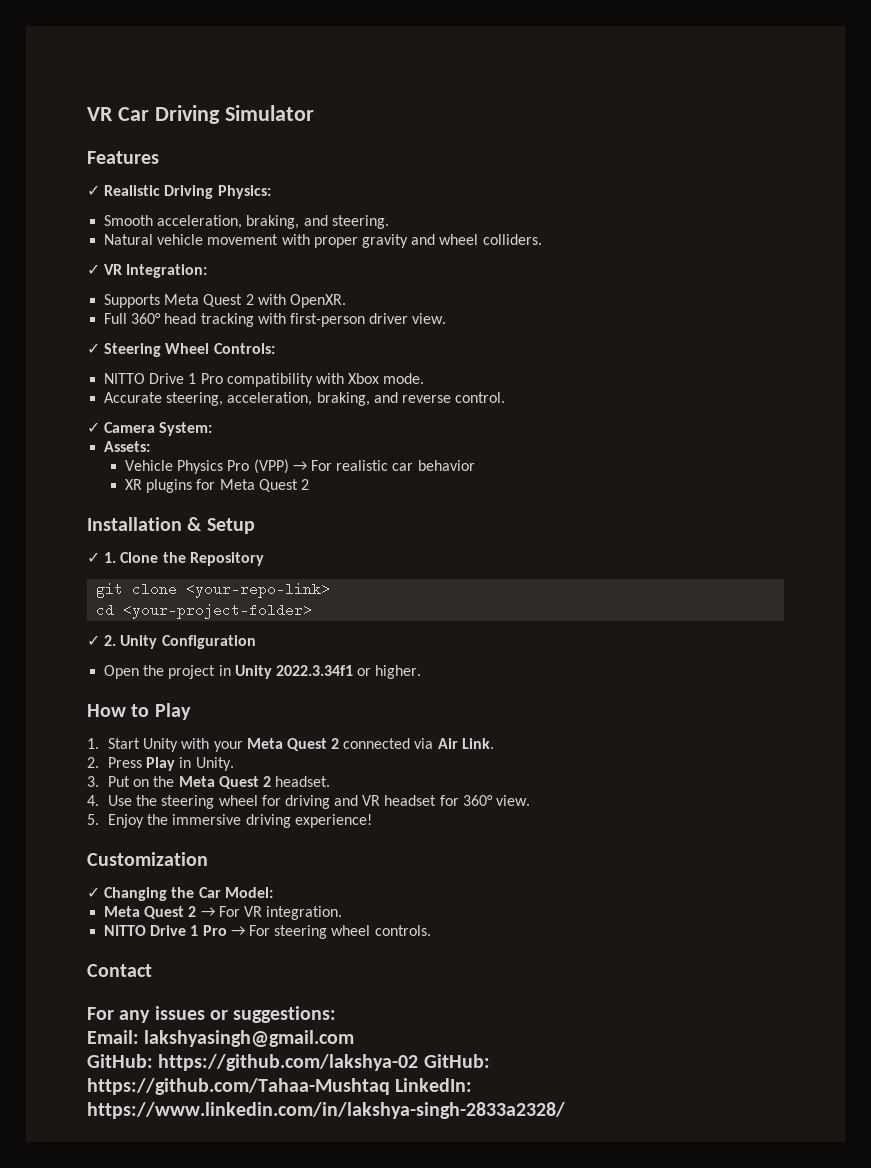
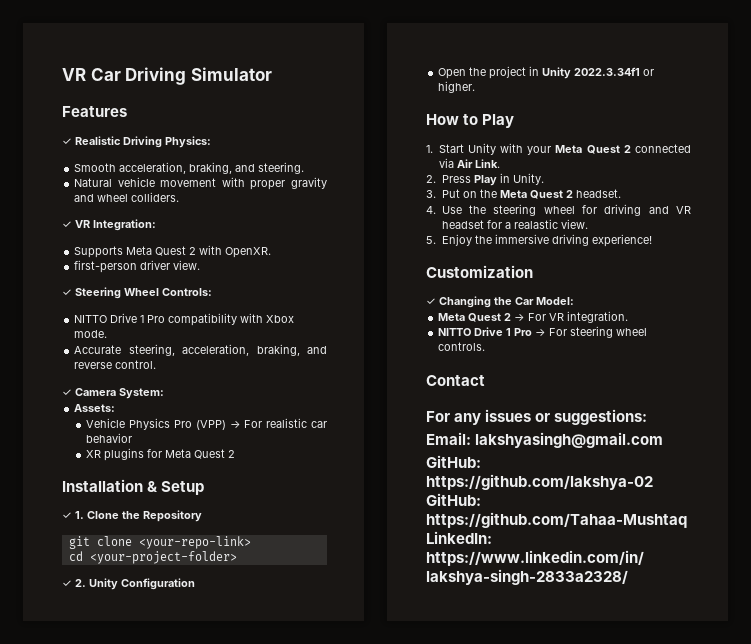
- Full 360° head tracking with first-person driver view.
+ first-person driver view.
- 4. Use the steering wheel for driving and VR headset for 360° view.
+ 4. Use the steering wheel for driving and VR headset for a realastic view.

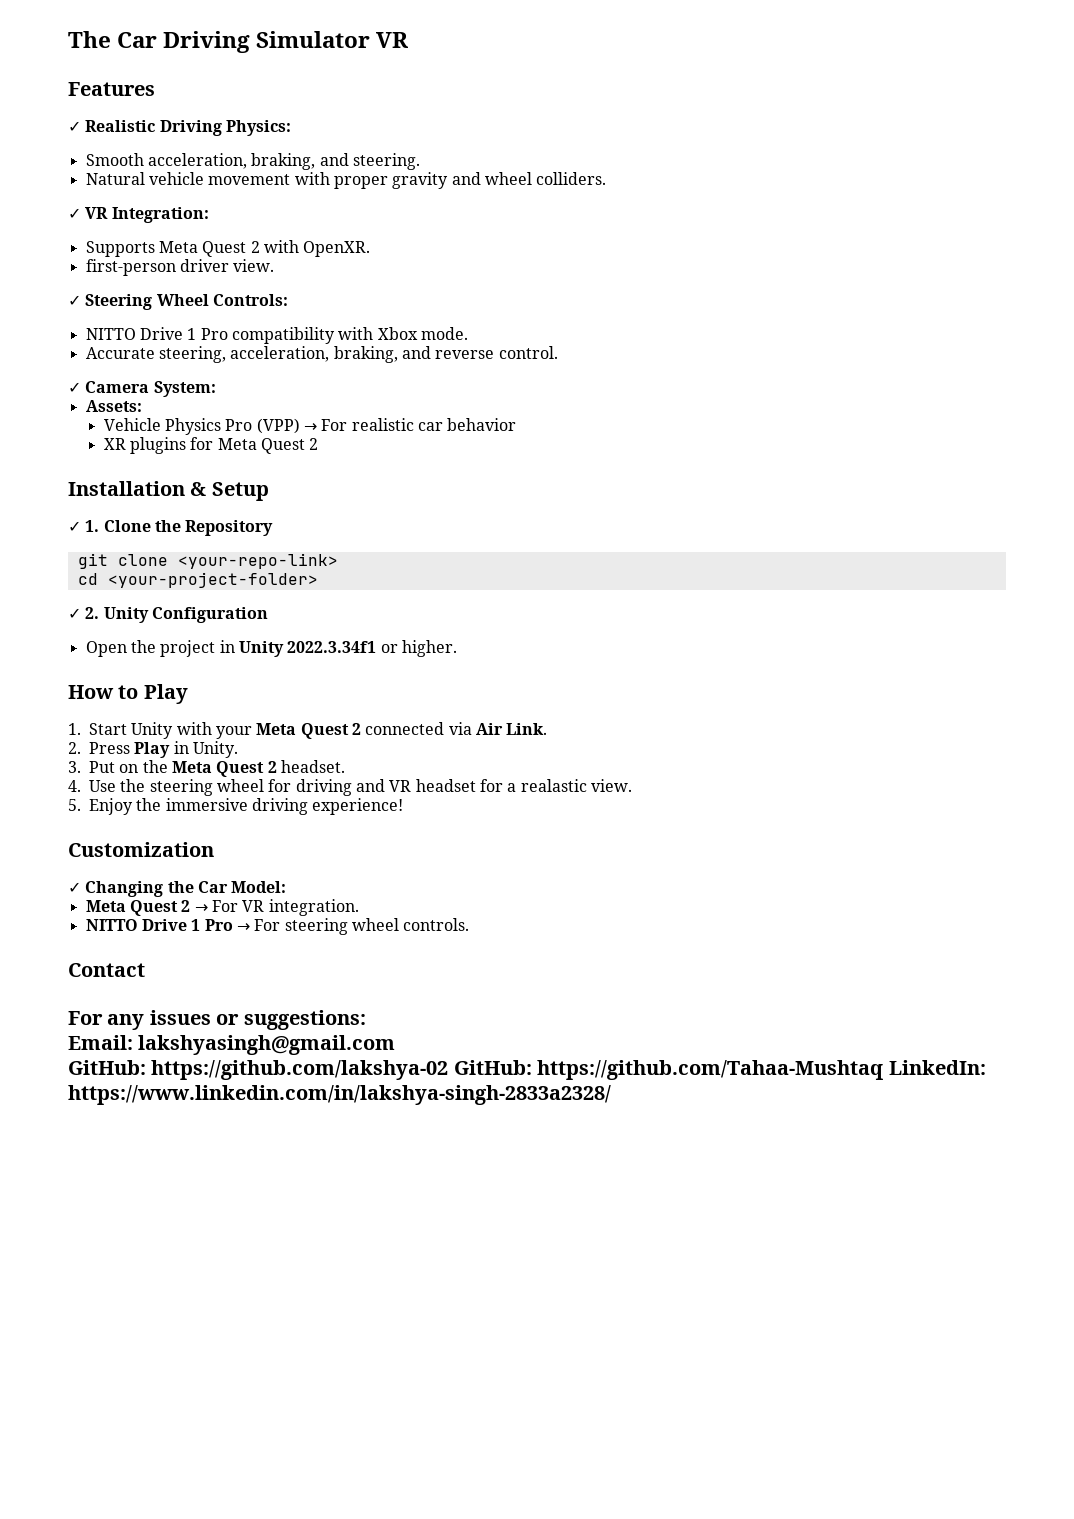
- VR Car Driving Simulator
+ The Car Driving Simulator VR

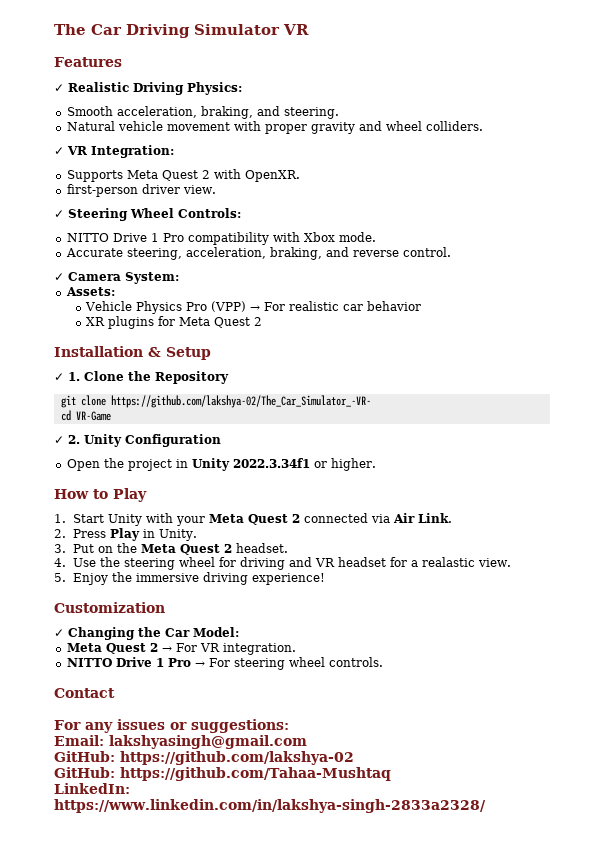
- git clone <your-repo-link>
+ git clone https://github.com/lakshya-02/The_Car_Simulator_-VR-
- cd <your-project-folder>
+ cd VR-Game
- GitHub: https://github.com/lakshya-02 GitHub: https://github.com/Tahaa-Mushtaq LinkedIn: https://www.linkedin.com/in/lakshya-singh-2833a2328/
+ GitHub: https://github.com/lakshya-02
+ GitHub: https://github.com/Tahaa-Mushtaq
+ LinkedIn: https://www.linkedin.com/in/lakshya-singh-2833a2328/

